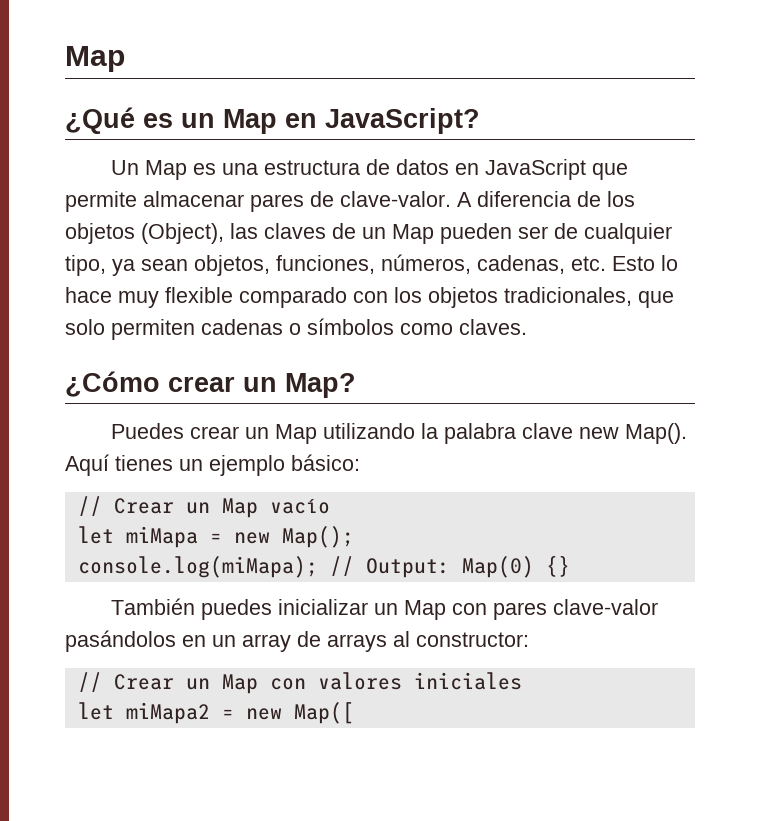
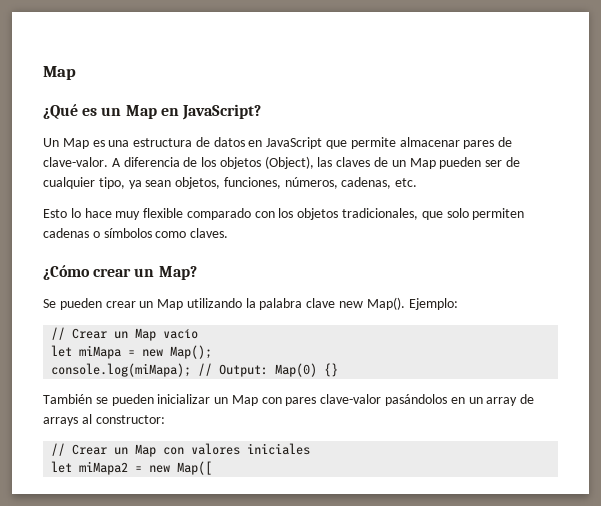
- A diferencia de los objetos (Object), las claves de un Map pueden ser de cualquier tipo, ya sean objetos, funciones, números, cadenas, etc. Esto lo hace muy flexible comparado con los objetos tradicionales, que solo permiten cadenas o símbolos como claves.
+ A diferencia de los objetos (Object), las claves de un Map pueden ser de cualquier tipo, ya sean objetos, funciones, números, cadenas, etc.
+ Esto lo hace muy flexible comparado con los objetos tradicionales, que solo permiten cadenas o símbolos como claves.
- Puedes crear un Map utilizando la palabra clave new Map().
+ Se pueden crear un Map utilizando la palabra clave new Map().
- Aquí tienes un ejemplo básico:
+ Ejemplo:
- También puedes inicializar un Map con pares clave-valor pasándolos en un array de arrays al constructor:
+ También se pueden inicializar un Map con pares clave-valor pasándolos en un array de arrays al constructor:

